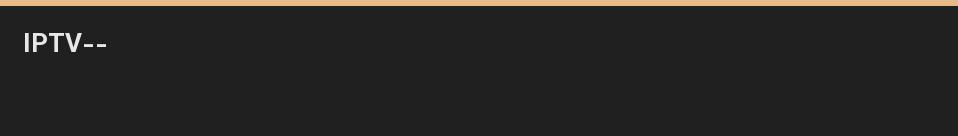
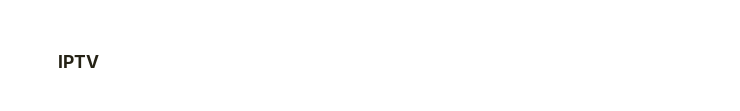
- IPTV--
+ IPTV

